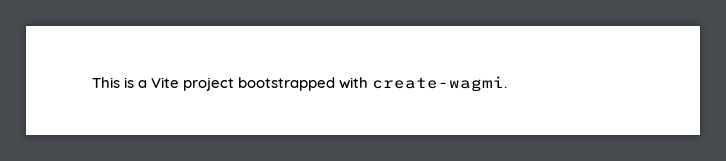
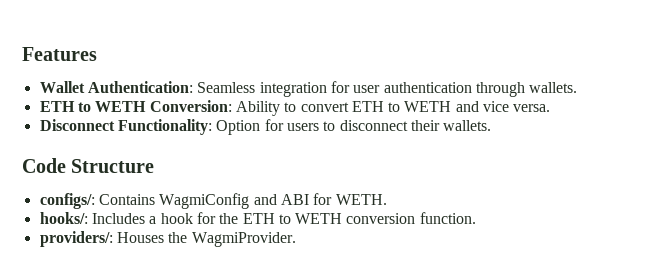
- This is a Vite project bootstrapped with create-wagmi.
+ Features
+ Wallet Authentication: Seamless integration for user authentication through wallets.
+ ETH to WETH Conversion: Ability to convert ETH to WETH and vice versa.
+ Disconnect Functionality: Option for users to disconnect their wallets.
+ Code Structure
+ configs/: Contains WagmiConfig and ABI for WETH.
+ hooks/: Includes a hook for the ETH to WETH conversion function.
+ providers/: Houses the WagmiProvider.

